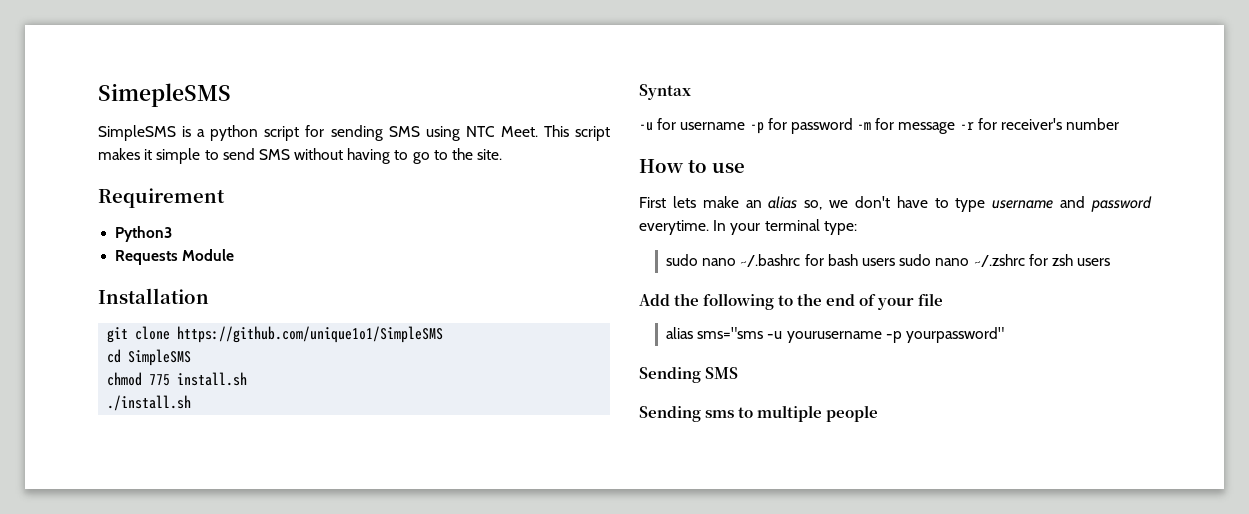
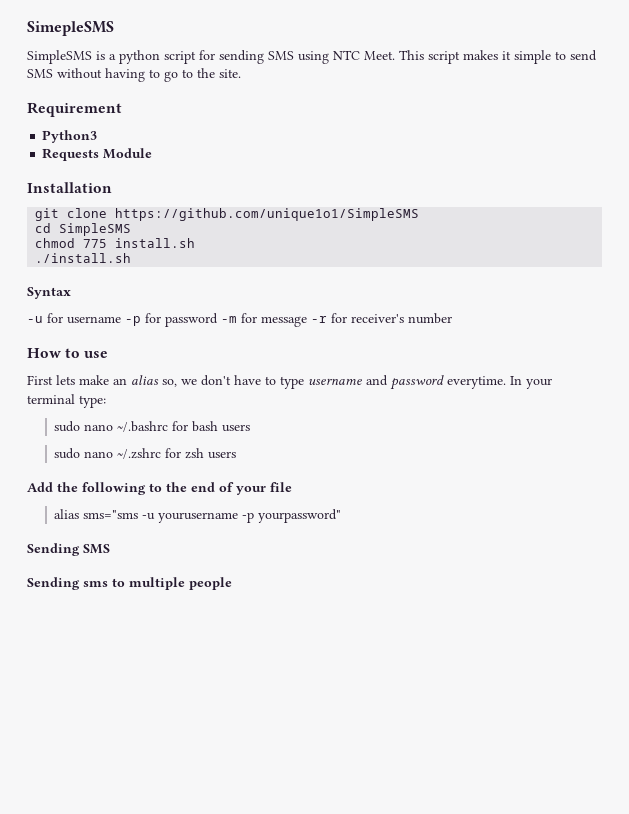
- sudo nano ~/.bashrc for bash users sudo nano ~/.zshrc for zsh users
+ sudo nano ~/.bashrc for bash users
+ sudo nano ~/.zshrc for zsh users

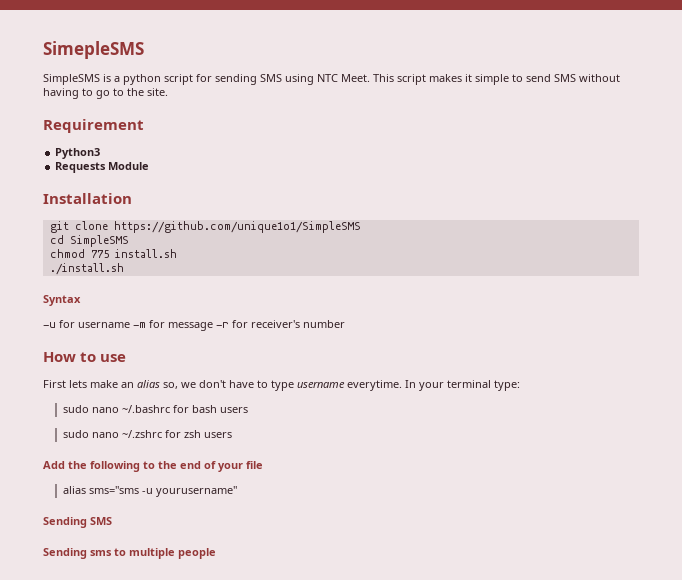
- -u for username -p for password -m for message -r for receiver's number
+ -u for username -m for message -r for receiver's number
- First lets make an alias so, we don't have to type username and password everytime.
+ First lets make an alias so, we don't have to type username everytime.
- alias sms="sms -u yourusername -p yourpassword"
+ alias sms="sms -u yourusername"

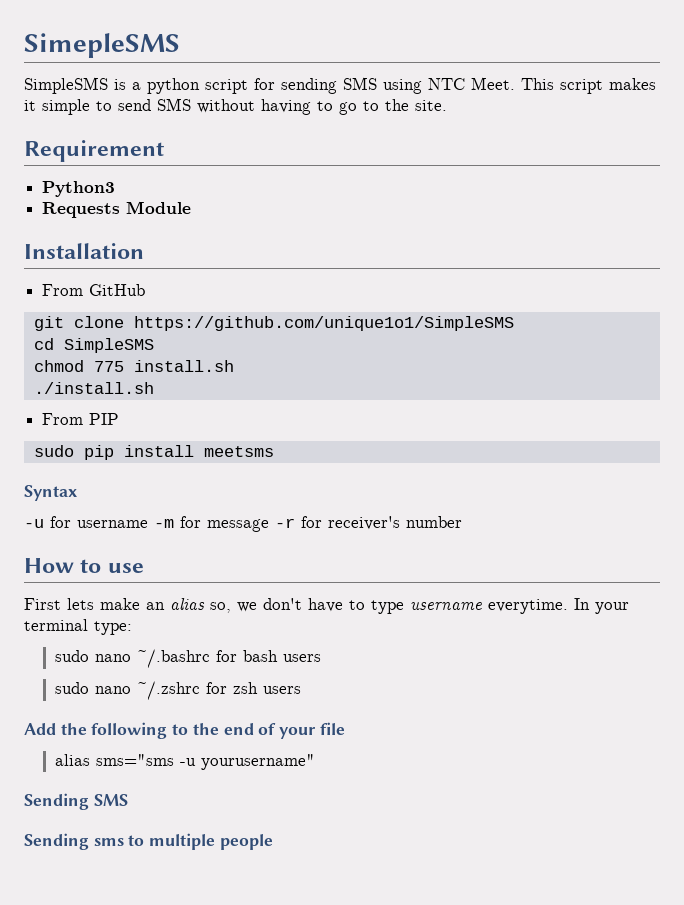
+ From GitHub
+ From PIP
+ sudo pip install meetsms

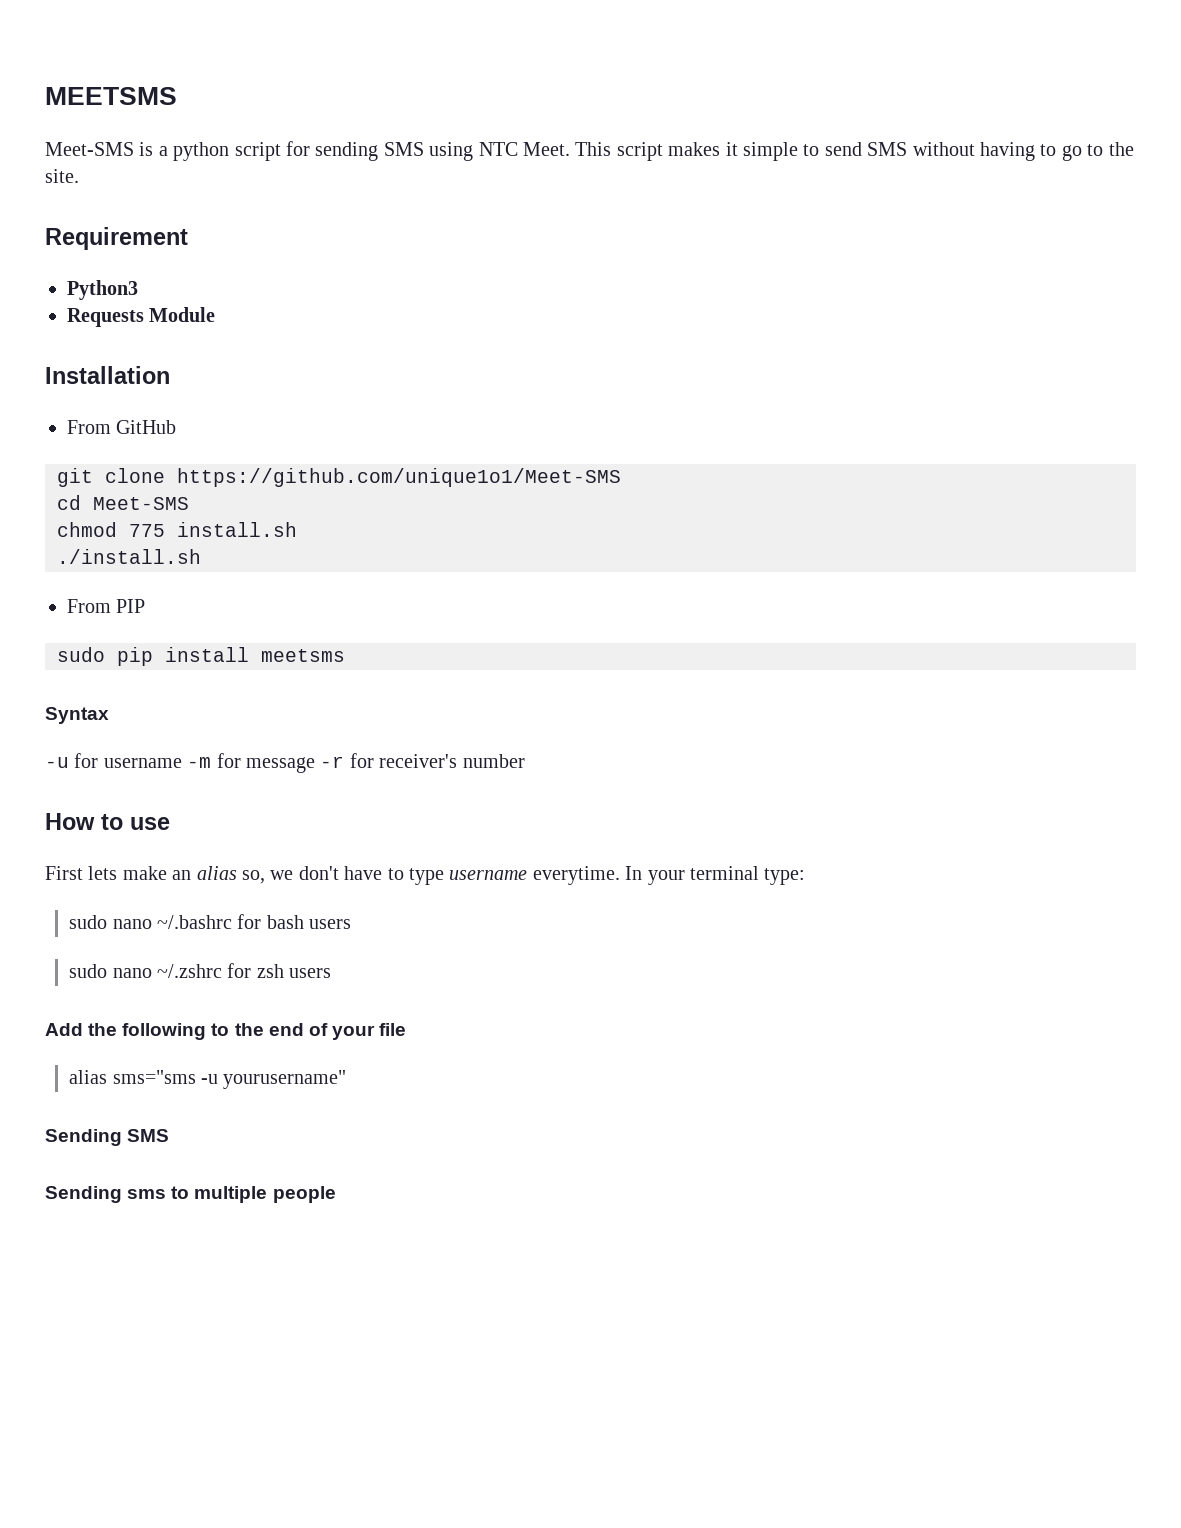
- SimepleSMS
- SimpleSMS is a python script for sending SMS using NTC Meet.
+ MEETSMS
+ Meet-SMS is a python script for sending SMS using NTC Meet.
- git clone https://github.com/unique1o1/SimpleSMS
+ git clone https://github.com/unique1o1/Meet-SMS
- cd SimpleSMS
+ cd Meet-SMS

